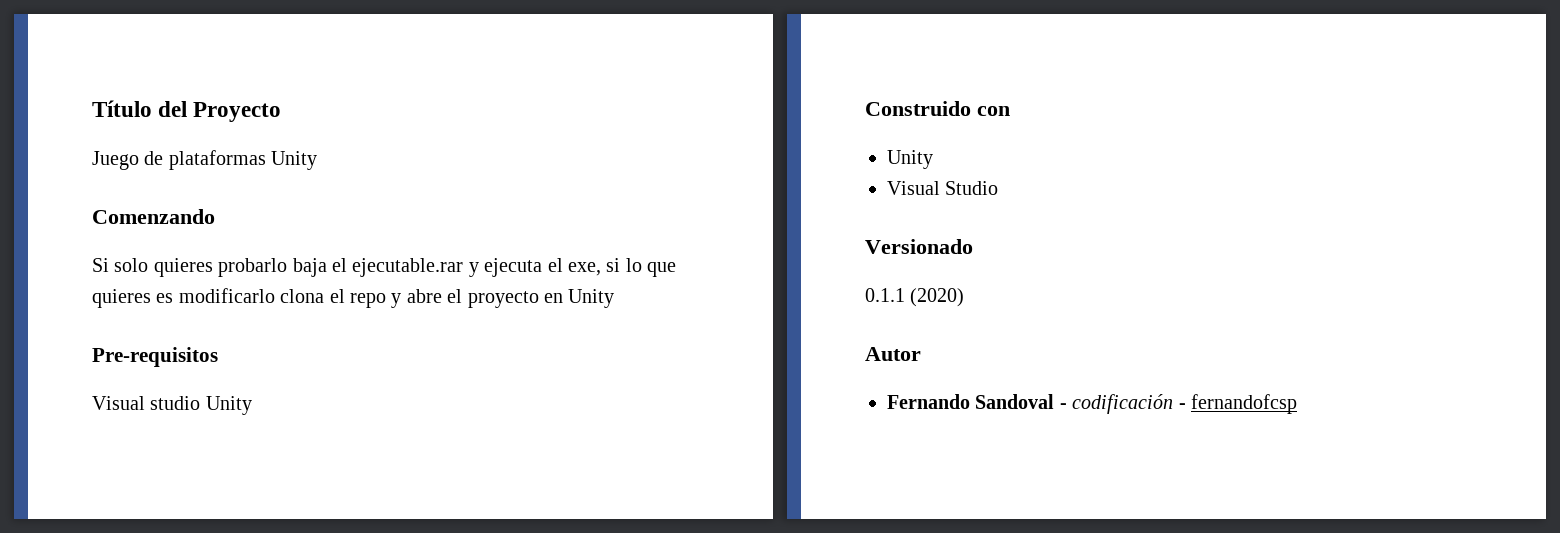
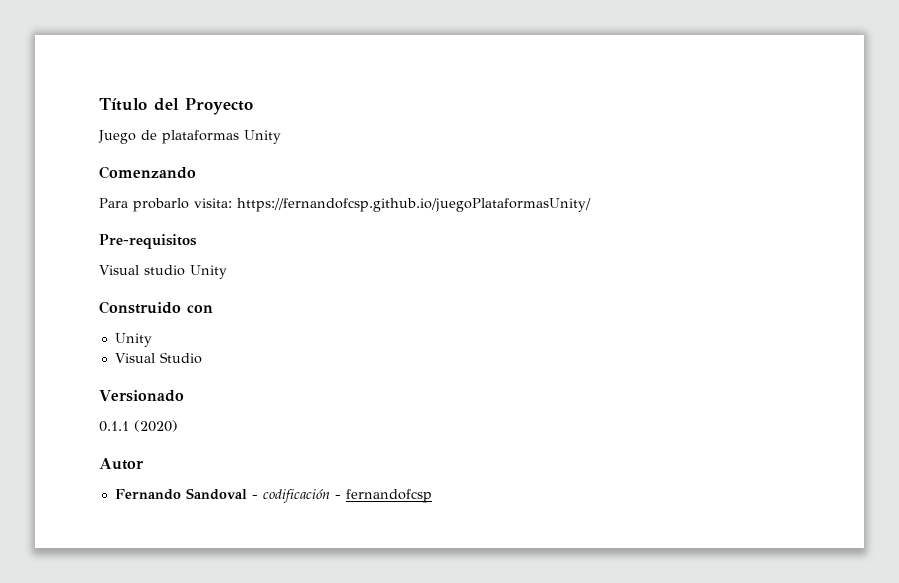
- Si solo quieres probarlo baja el ejecutable.rar y ejecuta el exe, si lo que quieres es modificarlo clona el repo y abre el proyecto en Unity
+ Para probarlo visita: https://fernandofcsp.github.io/juegoPlataformasUnity/

